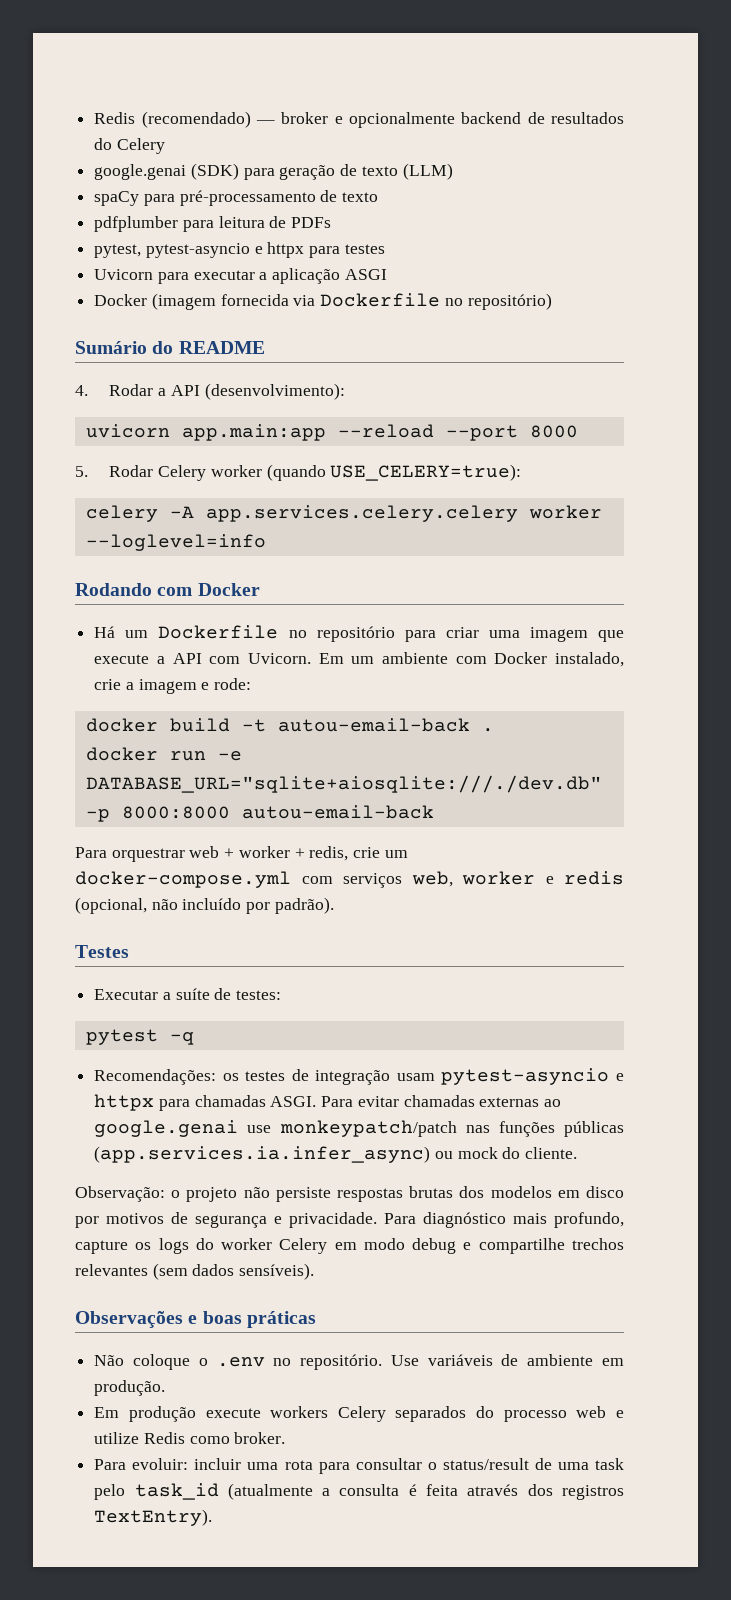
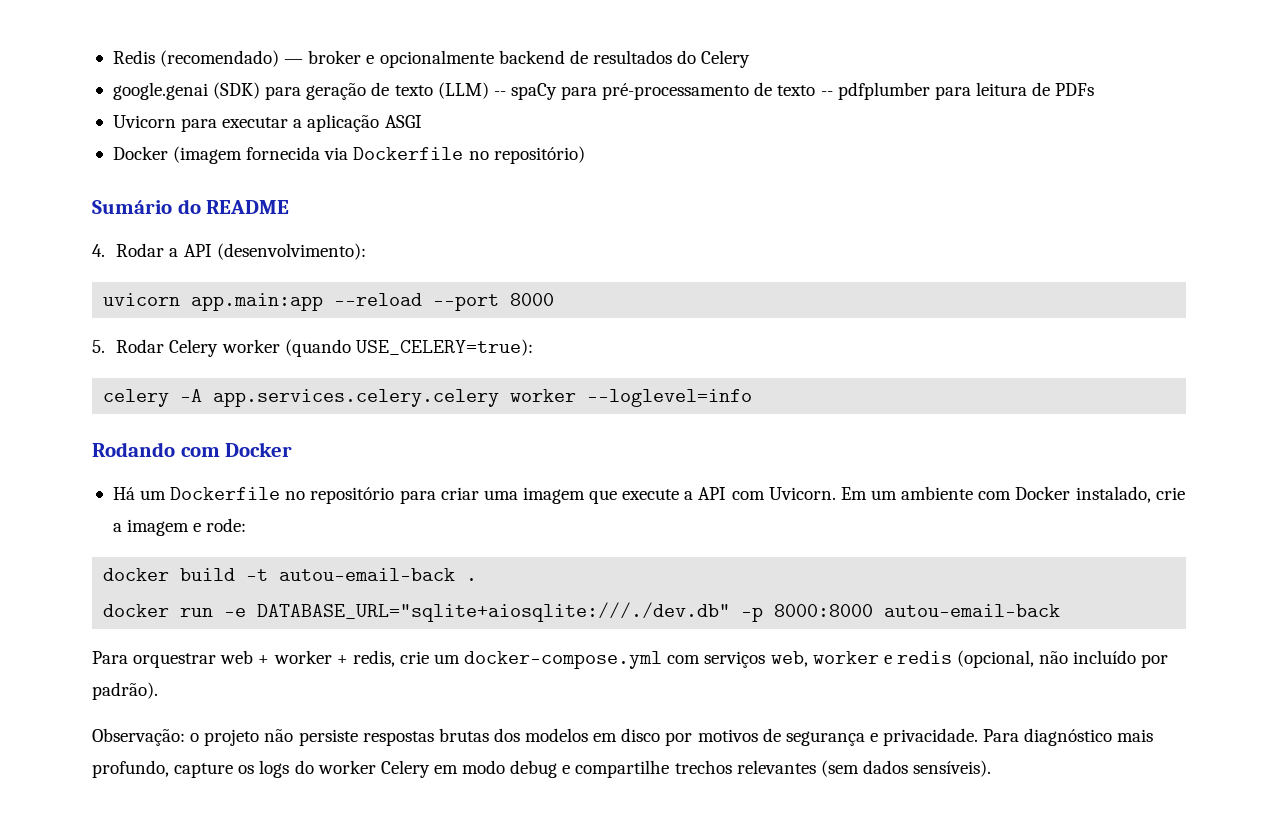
- google.genai (SDK) para geração de texto (LLM)
- spaCy para pré-processamento de texto
- pdfplumber para leitura de PDFs
+ google.genai (SDK) para geração de texto (LLM) -- spaCy para pré-processamento de texto -- pdfplumber para leitura de PDFs
- pytest, pytest-asyncio e httpx para testes
- Testes
- Executar a suíte de testes:
- pytest -q
- Recomendações: os testes de integração usam pytest-asyncio e httpx para chamadas ASGI. Para evitar chamadas externas ao google.genai use monkeypatch/patch nas funções públicas (app.services.ia.infer_async) ou mock do cliente.
- Observações e boas práticas
- Não coloque o .env no repositório. Use variáveis de ambiente em produção.
- Em produção execute workers Celery separados do processo web e utilize Redis como broker.
- Para evoluir: incluir uma rota para consultar o status/result de uma task pelo task_id (atualmente a consulta é feita através dos registros TextEntry).

